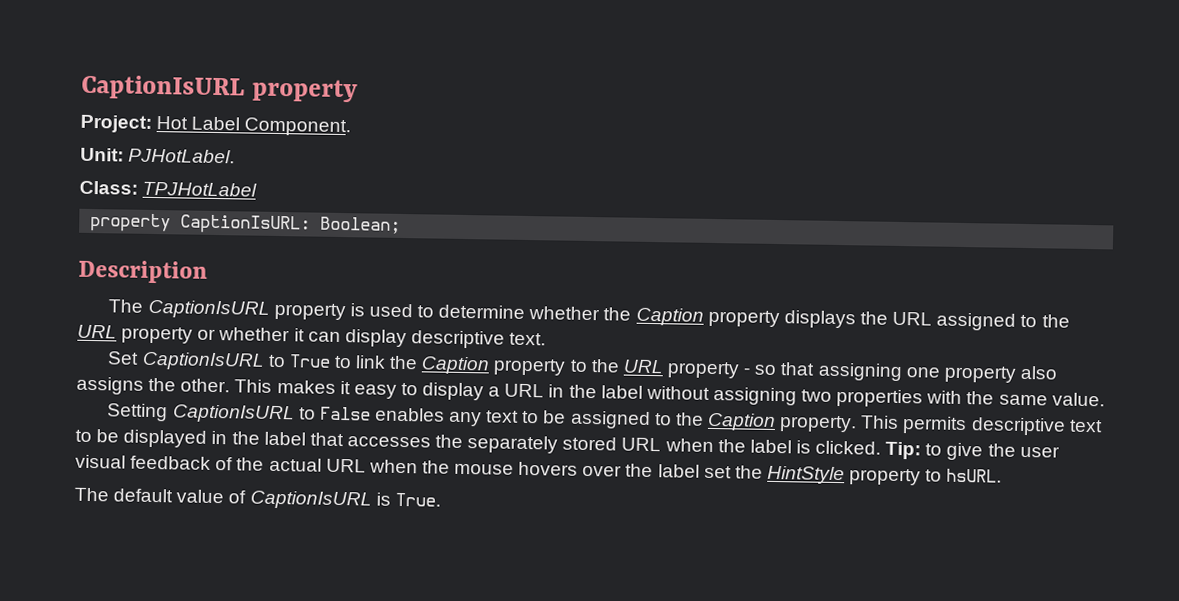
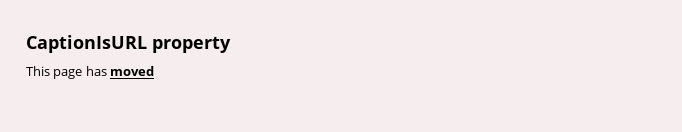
- Project: Hot Label Component.
- Unit: PJHotLabel.
- Class: TPJHotLabel
- property CaptionIsURL: Boolean;
- Description
- The CaptionIsURL property is used to determine whether the Caption property displays the URL assigned to the URL property or whether it can display descriptive text.
- Set CaptionIsURL to True to link the Caption property to the URL property - so that assigning one property also assigns the other. This makes it easy to display a URL in the label without assigning two properties with the same value.
- Setting CaptionIsURL to False enables any text to be assigned to the Caption property. This permits descriptive text to be displayed in the label that accesses the separately stored URL when the label is clicked. Tip: to give the user visual feedback of the actual URL when the mouse hovers over the label set the HintStyle property to hsURL.
- The default value of CaptionIsURL is True.
+ This page has moved

